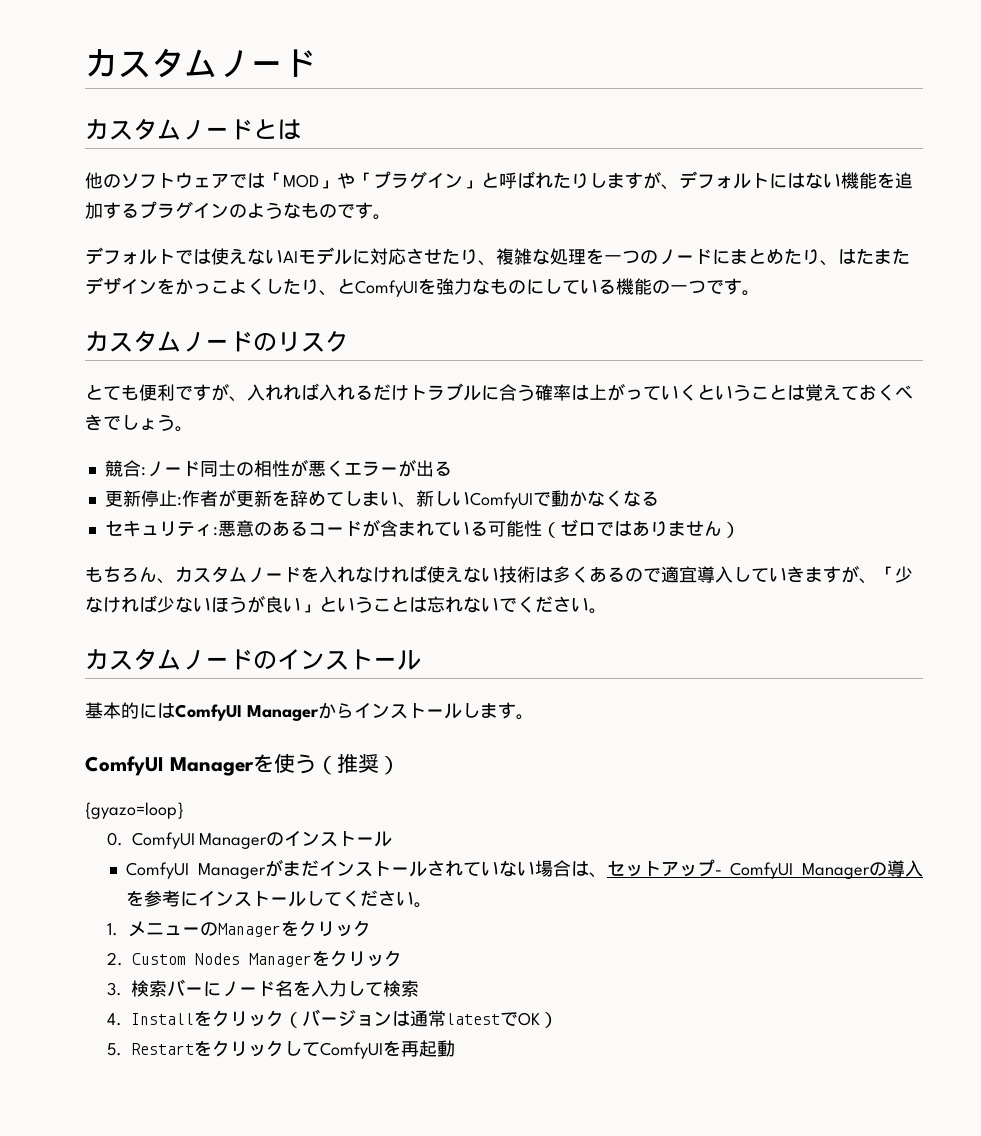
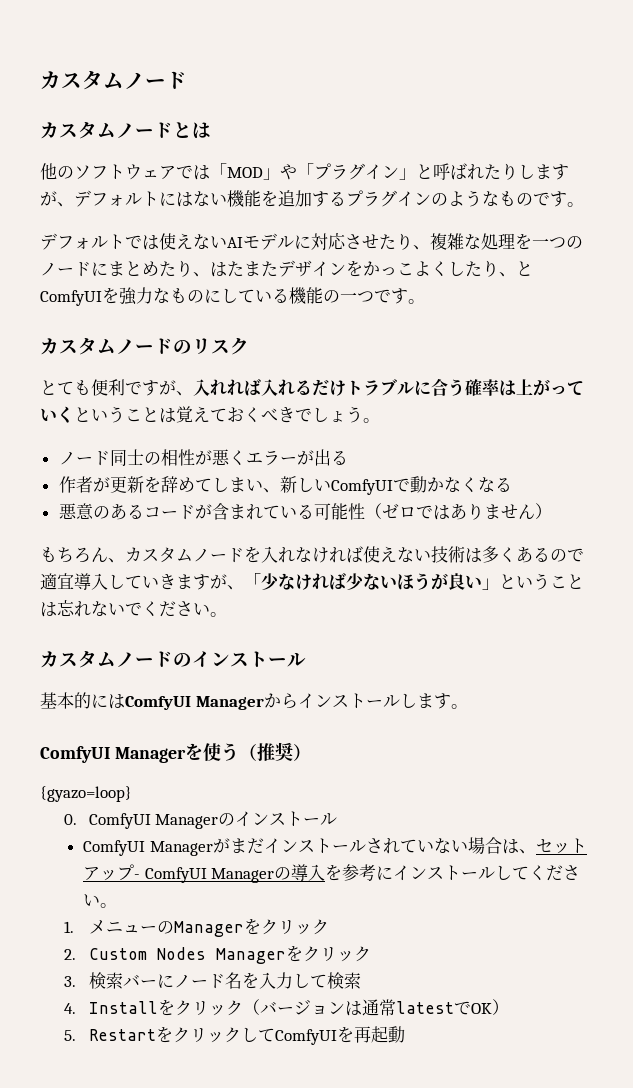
- 競合:ノード同士の相性が悪くエラーが出る
+ ノード同士の相性が悪くエラーが出る
- 更新停止:作者が更新を辞めてしまい、新しいComfyUIで動かなくなる
+ 作者が更新を辞めてしまい、新しいComfyUIで動かなくなる
- セキュリティ:悪意のあるコードが含まれている可能性（ゼロではありません）
+ 悪意のあるコードが含まれている可能性（ゼロではありません）

